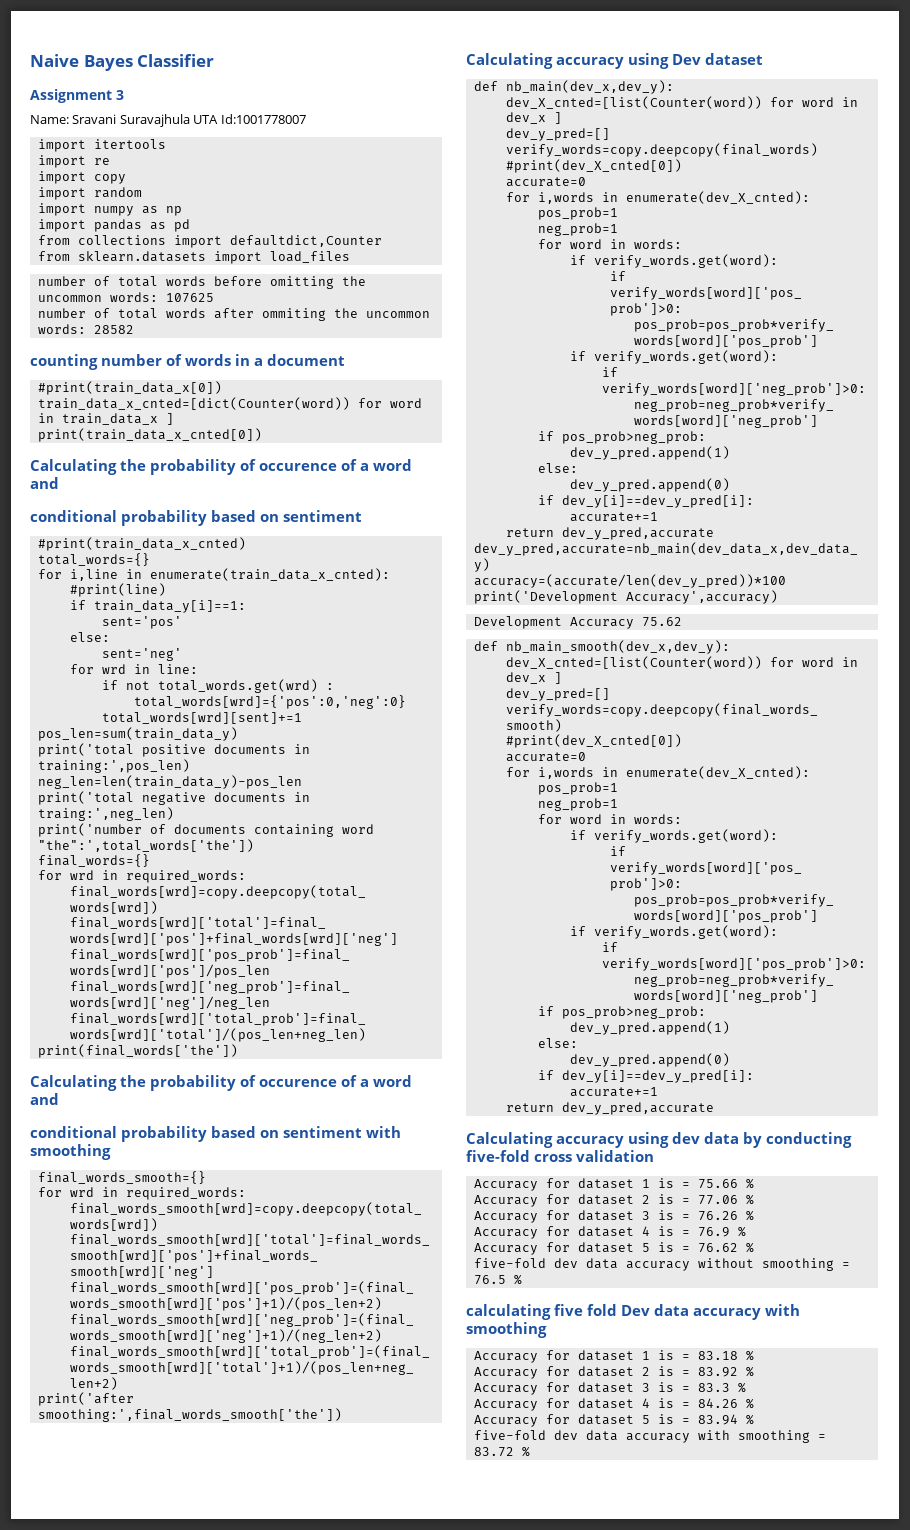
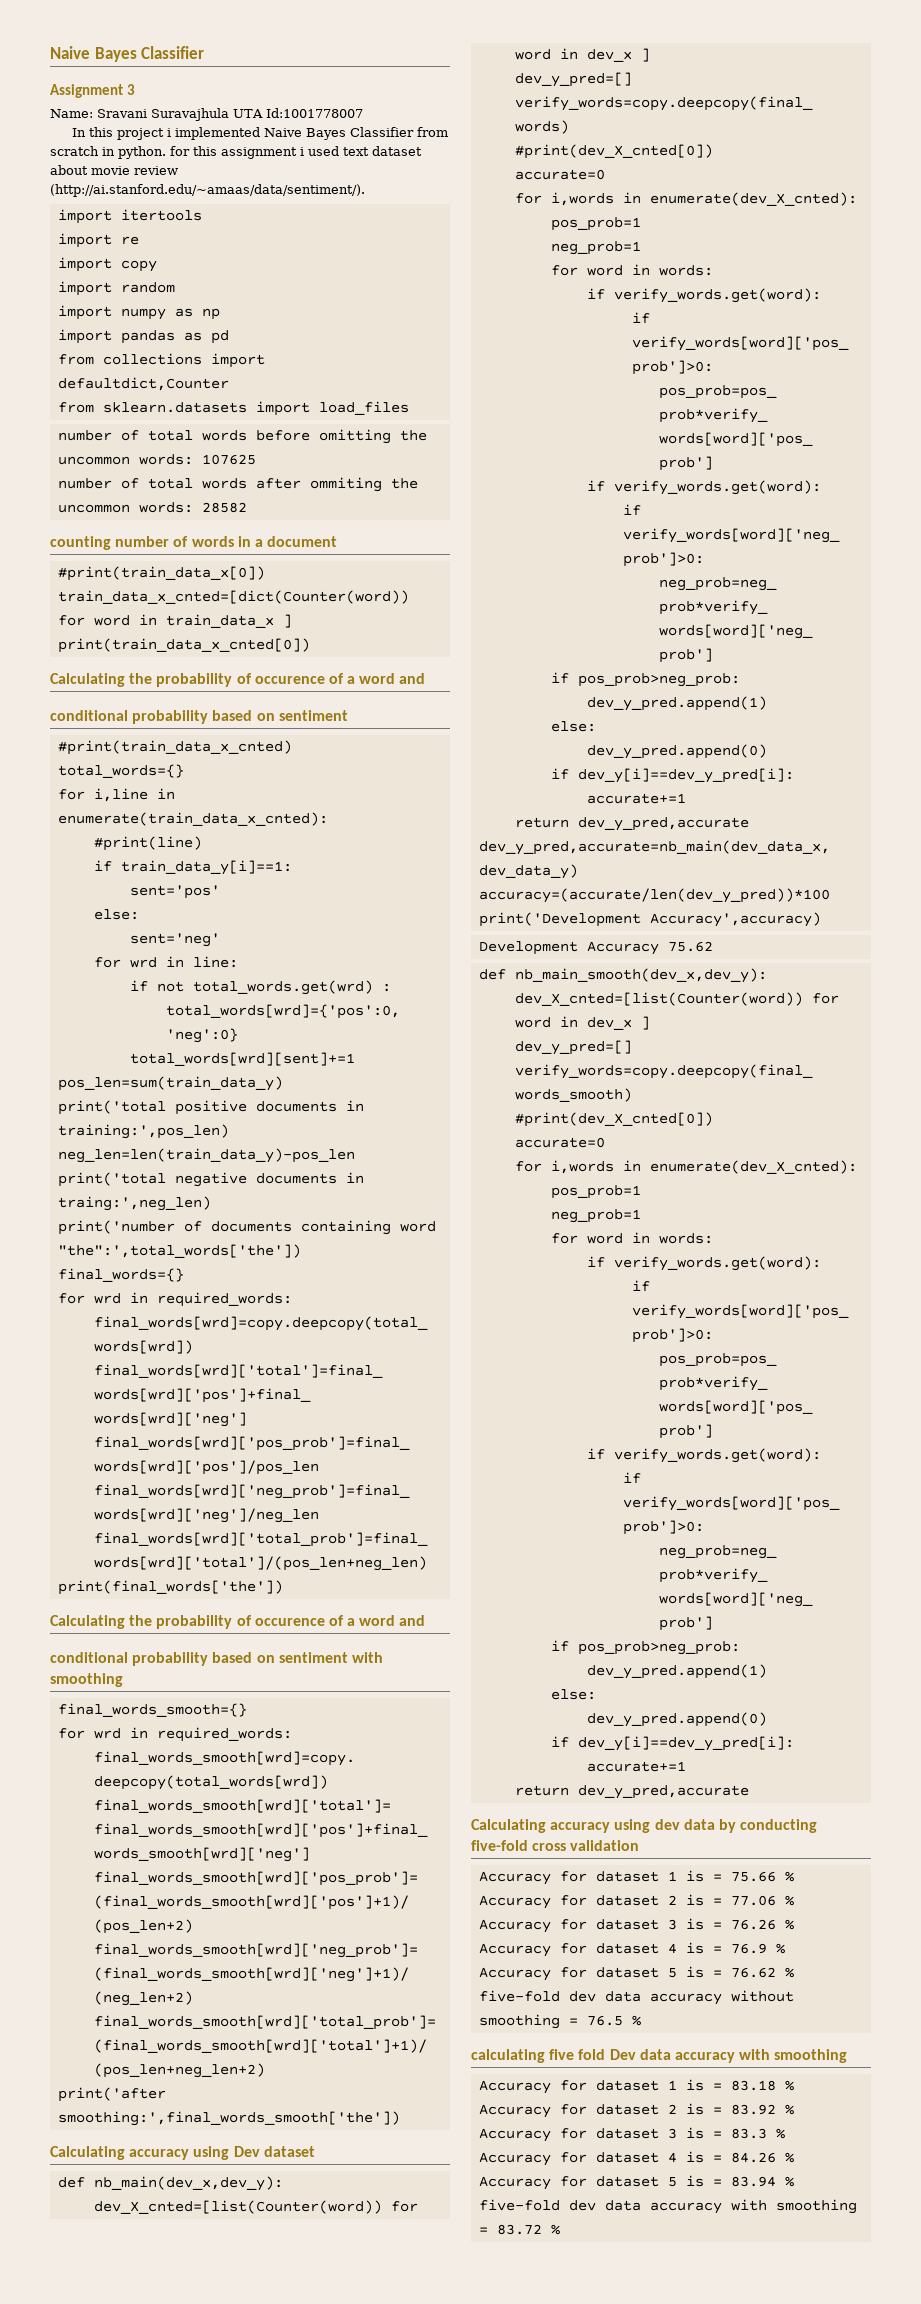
+ In this project i implemented Naive Bayes Classifier from scratch in python. for this assignment i used text dataset about movie review (http://ai.stanford.edu/~amaas/data/sentiment/).

